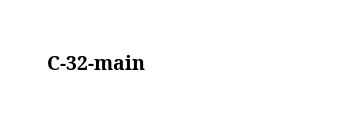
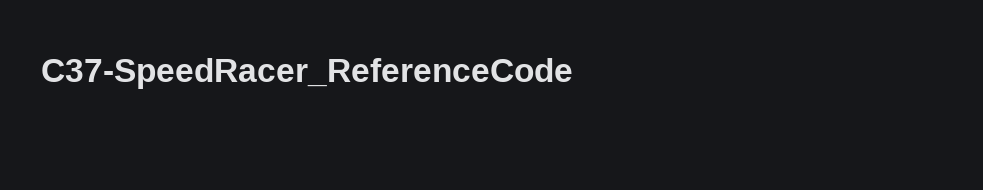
- C-32-main
+ C37-SpeedRacer_ReferenceCode

